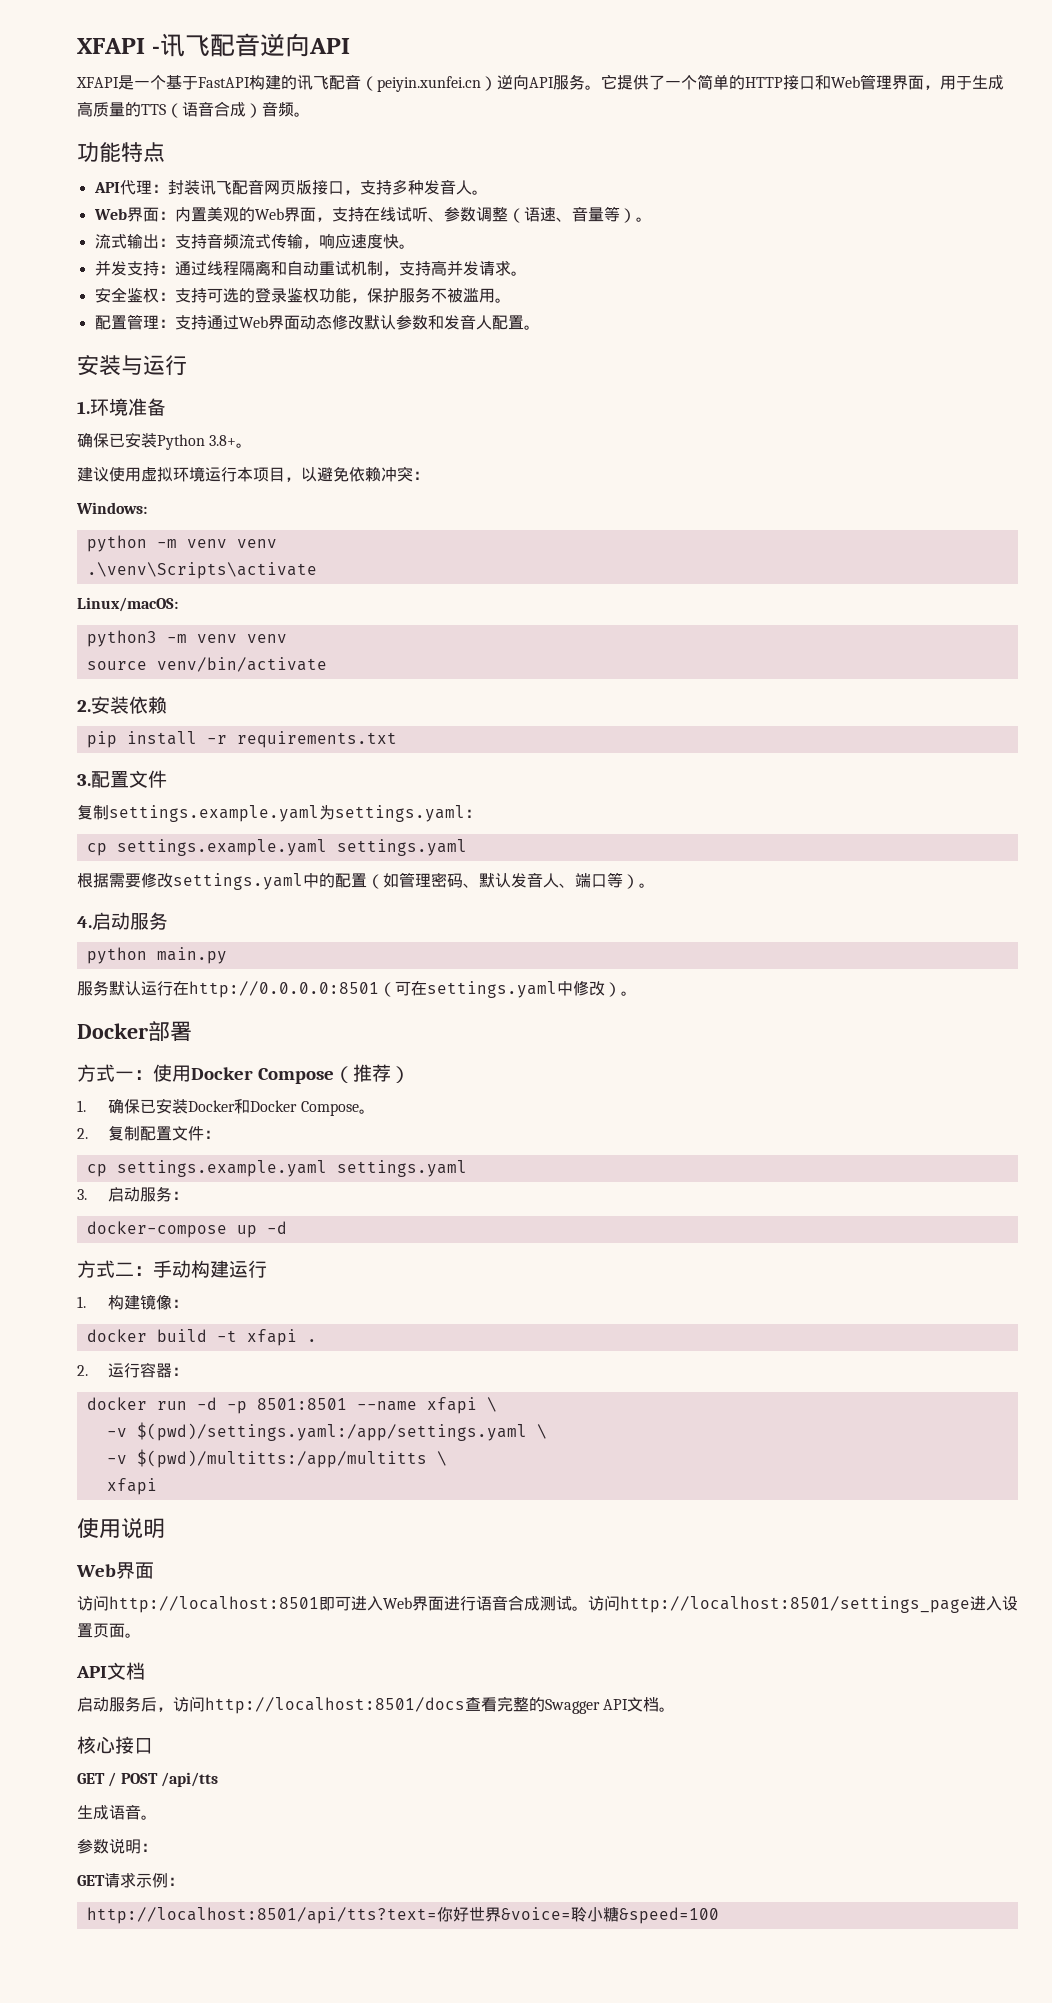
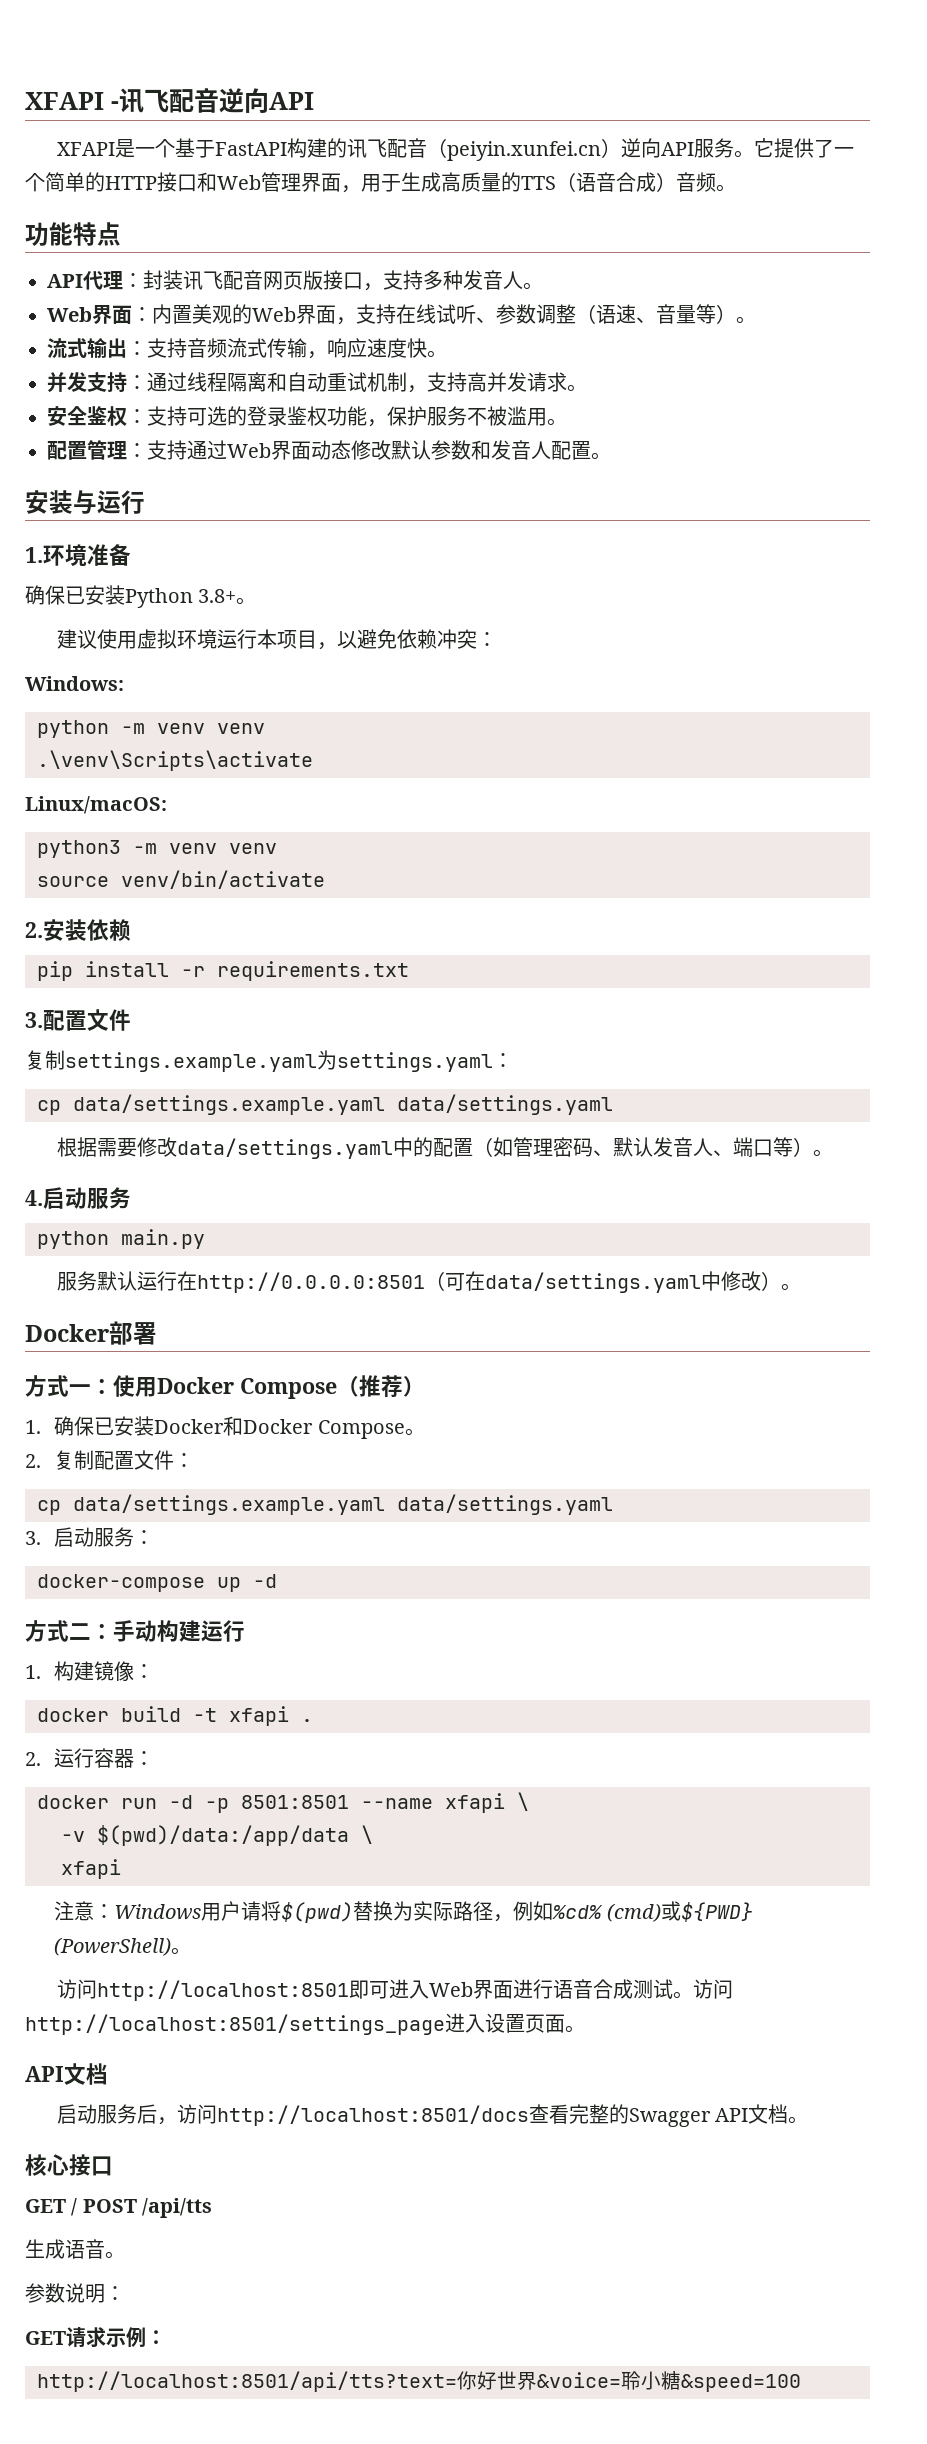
  复制settings.example.yaml为settings.yaml：
- cp settings.example.yaml settings.yaml
+ cp data/settings.example.yaml data/settings.yaml
- 根据需要修改settings.yaml中的配置（如管理密码、默认发音人、端口等）。
+ 根据需要修改data/settings.yaml中的配置（如管理密码、默认发音人、端口等）。
- 服务默认运行在http://0.0.0.0:8501（可在settings.yaml中修改）。
+ 服务默认运行在http://0.0.0.0:8501（可在data/settings.yaml中修改）。
  2.复制配置文件：
- cp settings.example.yaml settings.yaml
+ cp data/settings.example.yaml data/settings.yaml
- -v $(pwd)/settings.yaml:/app/settings.yaml \
- -v $(pwd)/multitts:/app/multitts \
+ -v $(pwd)/data:/app/data \
  xfapi
- 使用说明
- Web界面
+ 注意：Windows用户请将$(pwd)替换为实际路径，例如%cd% (cmd)或${PWD} (PowerShell)。

